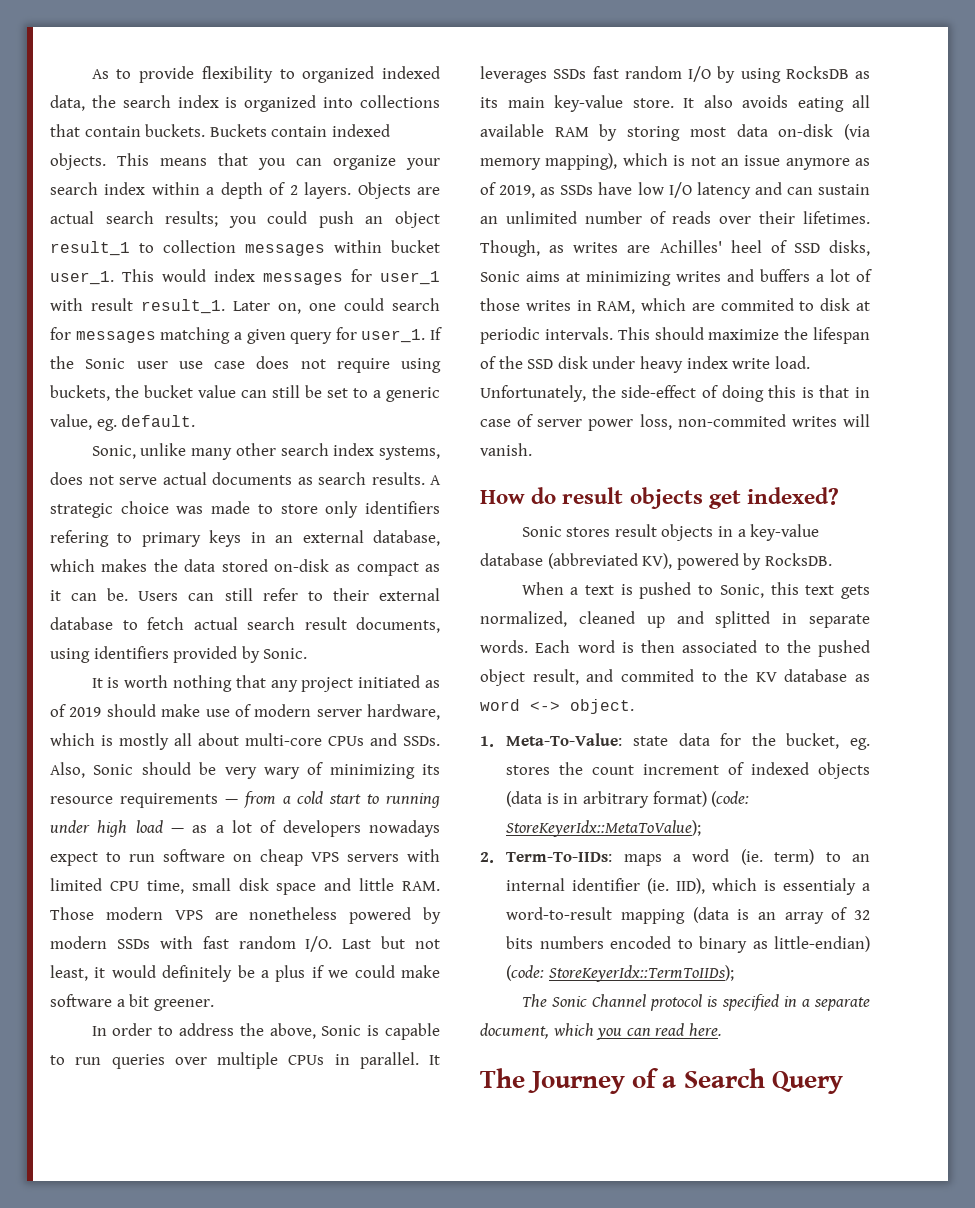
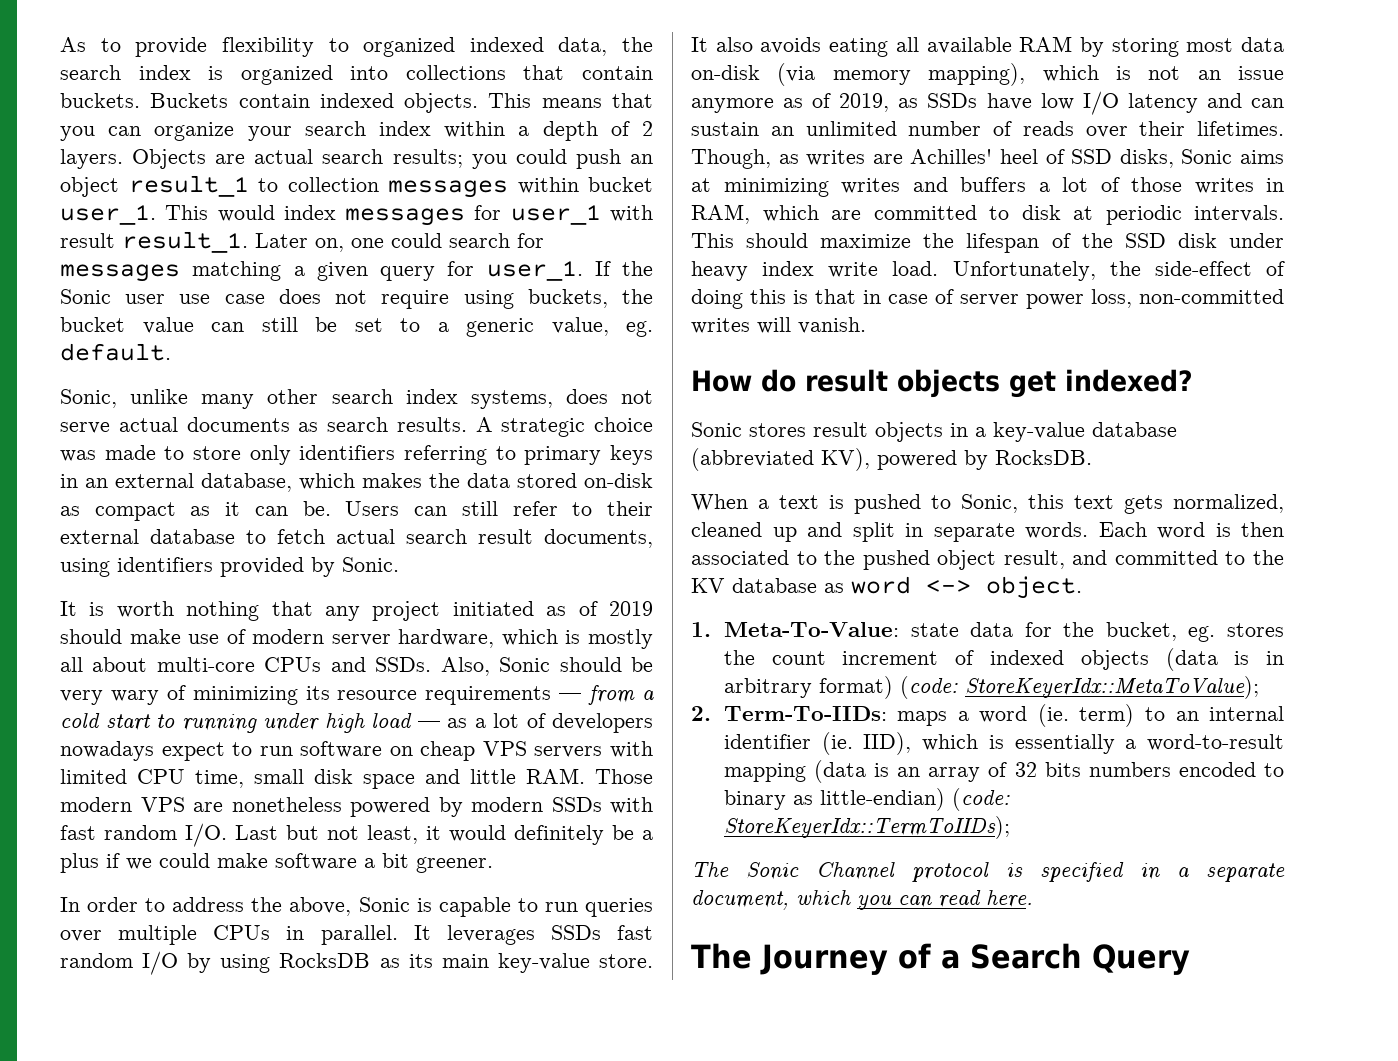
- A strategic choice was made to store only identifiers refering to primary keys in an external database, which makes the data stored on-disk as compact as it can be.
+ A strategic choice was made to store only identifiers referring to primary keys in an external database, which makes the data stored on-disk as compact as it can be.
- Though, as writes are Achilles' heel of SSD disks, Sonic aims at minimizing writes and buffers a lot of those writes in RAM, which are commited to disk at periodic intervals.
+ Though, as writes are Achilles' heel of SSD disks, Sonic aims at minimizing writes and buffers a lot of those writes in RAM, which are committed to disk at periodic intervals.
- Unfortunately, the side-effect of doing this is that in case of server power loss, non-commited writes will vanish.
+ Unfortunately, the side-effect of doing this is that in case of server power loss, non-committed writes will vanish.
- When a text is pushed to Sonic, this text gets normalized, cleaned up and splitted in separate words.
+ When a text is pushed to Sonic, this text gets normalized, cleaned up and split in separate words.
- Each word is then associated to the pushed object result, and commited to the KV database as word <-> object.
+ Each word is then associated to the pushed object result, and committed to the KV database as word <-> object.
- 2. Term-To-IIDs: maps a word (ie. term) to an internal identifier (ie. IID), which is essentialy a word-to-result mapping (data is an array of 32 bits numbers encoded to binary as little-endian) (code: StoreKeyerIdx::TermToIIDs);
+ 2. Term-To-IIDs: maps a word (ie. term) to an internal identifier (ie. IID), which is essentially a word-to-result mapping (data is an array of 32 bits numbers encoded to binary as little-endian) (code: StoreKeyerIdx::TermToIIDs);

